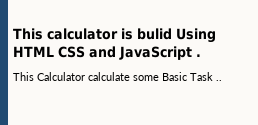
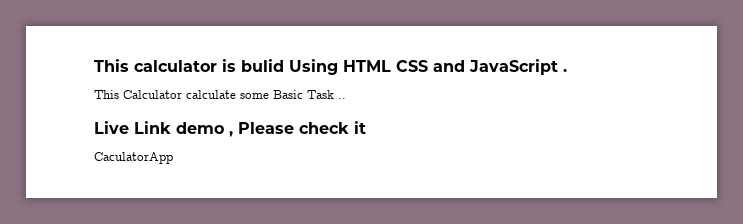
+ Live Link demo , Please check it
+ CaculatorApp

